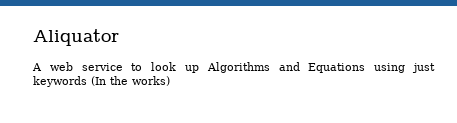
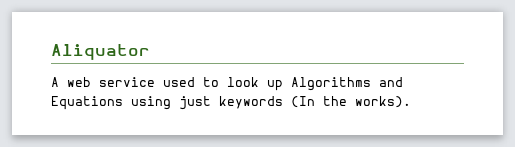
- A web service to look up Algorithms and Equations using just keywords (In the works)
+ A web service used to look up Algorithms and Equations using just keywords (In the works).

